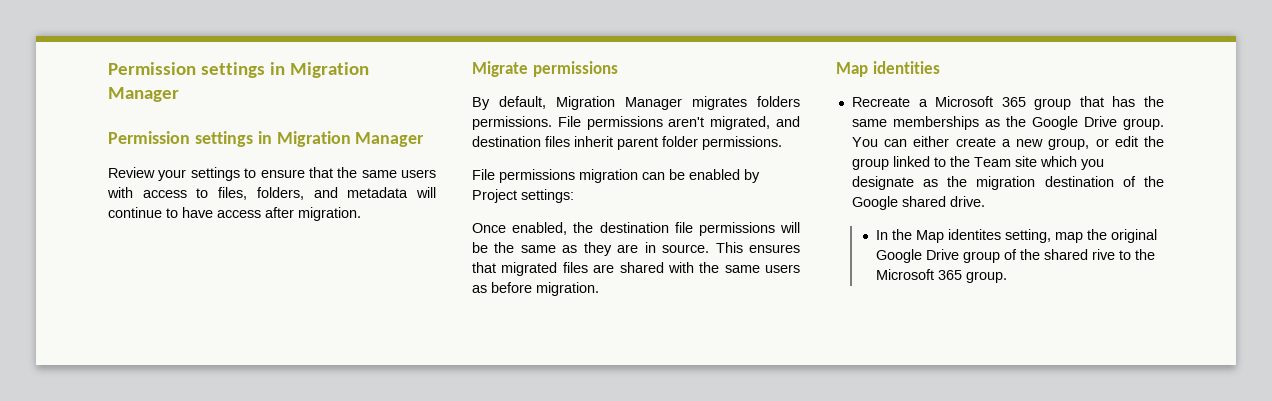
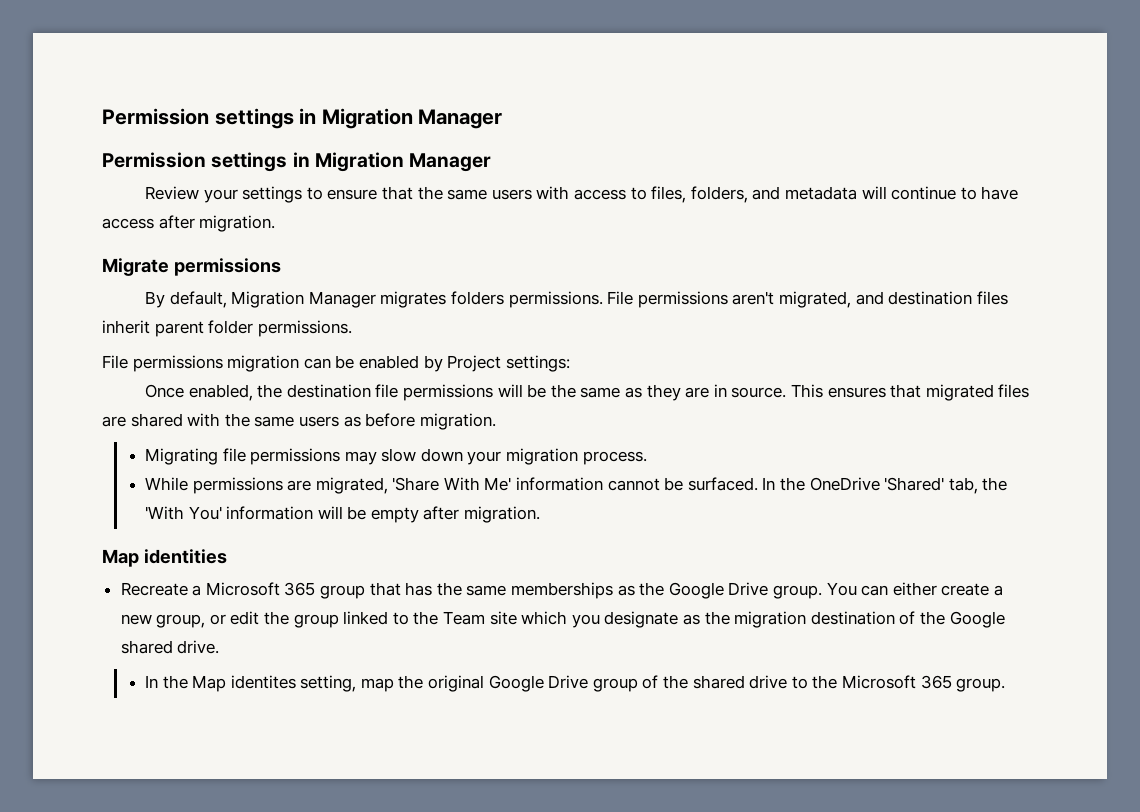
+ Migrating file permissions may slow down your migration process.
+ While permissions are migrated, 'Share With Me' information cannot be surfaced. In the OneDrive 'Shared' tab, the 'With You' information will be empty after migration.
- In the Map identites setting, map the original Google Drive group of the shared rive to the Microsoft 365 group.
+ In the Map identites setting, map the original Google Drive group of the shared drive to the Microsoft 365 group.

